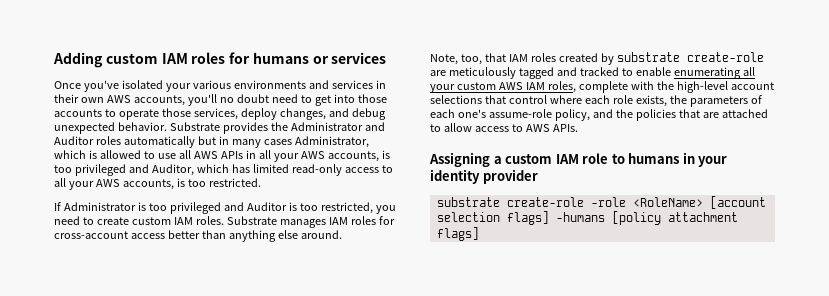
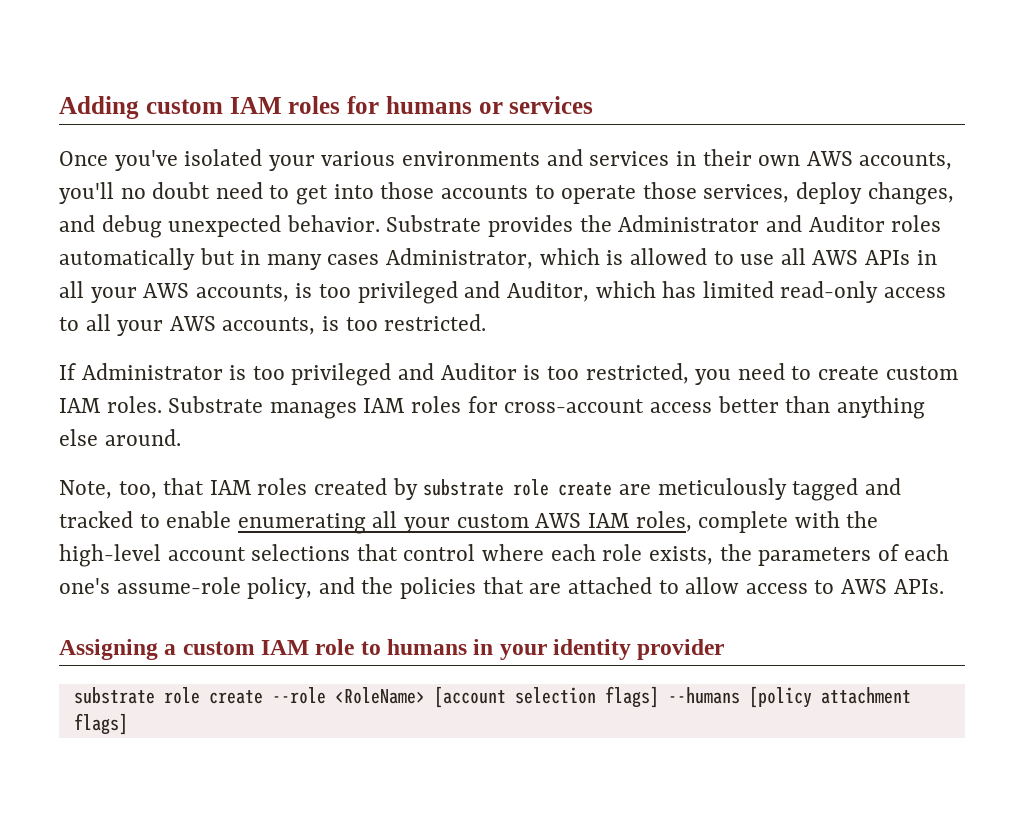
- Note, too, that IAM roles created by substrate create-role are meticulously tagged and tracked to enable enumerating all your custom AWS IAM roles, complete with the high-level account selections that control where each role exists, the parameters of each one's assume-role policy, and the policies that are attached to allow access to AWS APIs.
+ Note, too, that IAM roles created by substrate role create are meticulously tagged and tracked to enable enumerating all your custom AWS IAM roles, complete with the high-level account selections that control where each role exists, the parameters of each one's assume-role policy, and the policies that are attached to allow access to AWS APIs.
- substrate create-role -role <RoleName> [account selection flags] -humans [policy attachment flags]
+ substrate role create --role <RoleName> [account selection flags] --humans [policy attachment flags]

